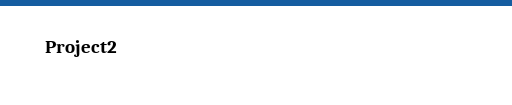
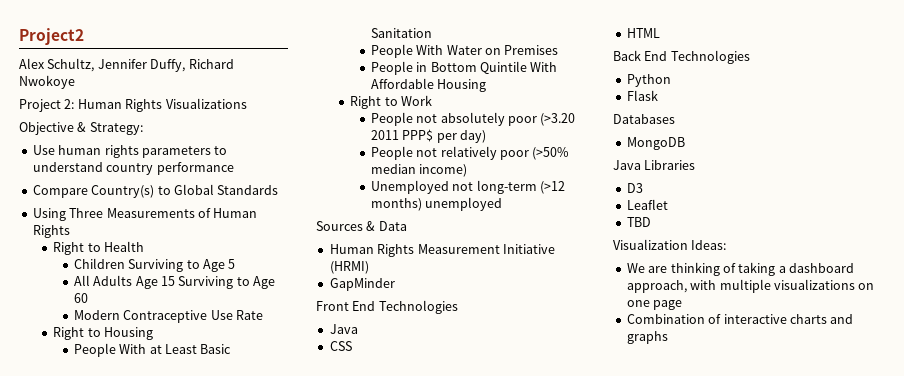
+ Alex Schultz, Jennifer Duffy, Richard Nwokoye
+ Project 2: Human Rights Visualizations
+ Objective & Strategy:
+ Use human rights parameters to understand country performance
+ Compare Country(s) to Global Standards
+ Using Three Measurements of Human Rights
+ Right to Health
+ Children Surviving to Age 5
+ All Adults Age 15 Surviving to Age 60
+ Modern Contraceptive Use Rate
+ Right to Housing
+ People With at Least Basic Sanitation
+ People With Water on Premises
+ People in Bottom Quintile With Affordable Housing
+ Right to Work
+ People not absolutely poor (>3.20 2011 PPP$ per day)
+ People not relatively poor (>50% median income)
+ Unemployed not long-term (>12 months) unemployed
+ Sources & Data
+ Human Rights Measurement Initiative (HRMI)
+ GapMinder
+ Front End Technologies
+ Java
+ CSS
+ HTML
+ Back End Technologies
+ Python
+ Flask
+ Databases
+ MongoDB
+ Java Libraries
+ D3
+ Leaflet
+ TBD
+ Visualization Ideas:
+ We are thinking of taking a dashboard approach, with multiple visualizations on one page
+ Combination of interactive charts and graphs

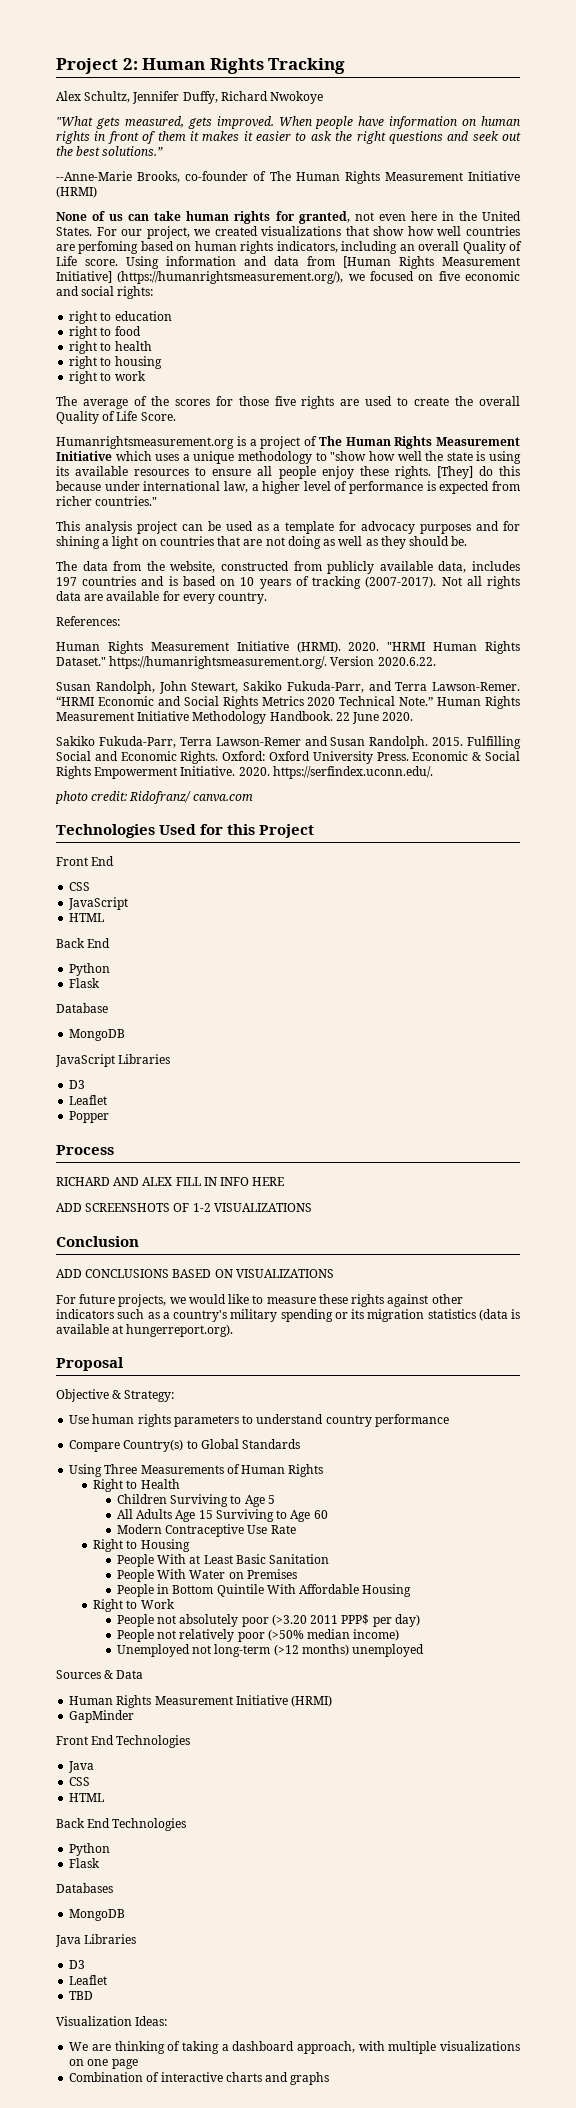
- Project2
+ Project 2: Human Rights Tracking
- Project 2: Human Rights Visualizations
+ "What gets measured, gets improved. When people have information on human rights in front of them it makes it easier to ask the right questions and seek out the best solutions.”
+ --Anne-Marie Brooks, co-founder of The Human Rights Measurement Initiative (HRMI)
+ None of us can take human rights for granted, not even here in the United States. For our project, we created visualizations that show how well countries are perfoming based on human rights indicators, including an overall Quality of Life score. Using information and data from [Human Rights Measurement Initiative] (https://humanrightsmeasurement.org/), we focused on five economic and social rights:
+ right to education
+ right to food
+ right to health
+ right to housing
+ right to work
+ The average of the scores for those five rights are used to create the overall Quality of Life Score.
+ Humanrightsmeasurement.org is a project of The Human Rights Measurement Initiative which uses a unique methodology to "show how well the state is using its available resources to ensure all people enjoy these rights. [They] do this because under international law, a higher level of performance is expected from richer countries."
+ This analysis project can be used as a template for advocacy purposes and for shining a light on countries that are not doing as well as they should be.
+ The data from the website, constructed from publicly available data, includes 197 countries and is based on 10 years of tracking (2007-2017). Not all rights data are available for every country.
+ References:
+ Human Rights Measurement Initiative (HRMI). 2020. "HRMI Human Rights Dataset." https://humanrightsmeasurement.org/. Version 2020.6.22.
+ Susan Randolph, John Stewart, Sakiko Fukuda-Parr, and Terra Lawson-Remer. “HRMI Economic and Social Rights Metrics 2020 Technical Note.” Human Rights Measurement Initiative Methodology Handbook. 22 June 2020.
+ Sakiko Fukuda-Parr, Terra Lawson-Remer and Susan Randolph. 2015. Fulfilling Social and Economic Rights. Oxford: Oxford University Press. Economic & Social Rights Empowerment Initiative. 2020. https://serfindex.uconn.edu/.
+ photo credit: Ridofranz/ canva.com
+ Technologies Used for this Project
+ Front End
+ CSS
+ JavaScript
+ HTML
+ Back End
+ Python
+ Flask
+ Database
+ MongoDB
+ JavaScript Libraries
+ D3
+ Leaflet
+ Popper
+ Process
+ RICHARD AND ALEX FILL IN INFO HERE
+ ADD SCREENSHOTS OF 1-2 VISUALIZATIONS
+ Conclusion
+ ADD CONCLUSIONS BASED ON VISUALIZATIONS
+ For future projects, we would like to measure these rights against other indicators such as a country's military spending or its migration statistics (data is available at hungerreport.org).
+ Proposal

